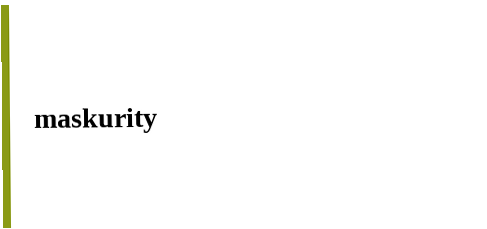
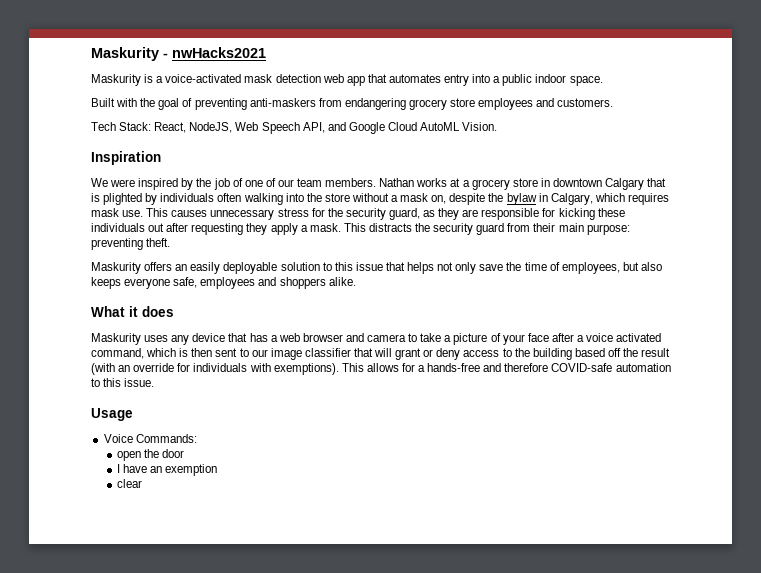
- maskurity
+ Maskurity - nwHacks2021
+ Maskurity is a voice-activated mask detection web app that automates entry into a public indoor space.
+ Built with the goal of preventing anti-maskers from endangering grocery store employees and customers.
+ Tech Stack: React, NodeJS, Web Speech API, and Google Cloud AutoML Vision.
+ Inspiration
+ We were inspired by the job of one of our team members. Nathan works at a grocery store in downtown Calgary that is plighted by individuals often walking into the store without a mask on, despite the bylaw in Calgary, which requires mask use. This causes unnecessary stress for the security guard, as they are responsible for kicking these individuals out after requesting they apply a mask. This distracts the security guard from their main purpose: preventing theft.
+ Maskurity offers an easily deployable solution to this issue that helps not only save the time of employees, but also keeps everyone safe, employees and shoppers alike.
+ What it does
+ Maskurity uses any device that has a web browser and camera to take a picture of your face after a voice activated command, which is then sent to our image classifier that will grant or deny access to the building based off the result (with an override for individuals with exemptions). This allows for a hands-free and therefore COVID-safe automation to this issue.
+ Usage
+ Voice Commands:
+ open the door
+ I have an exemption
+ clear

